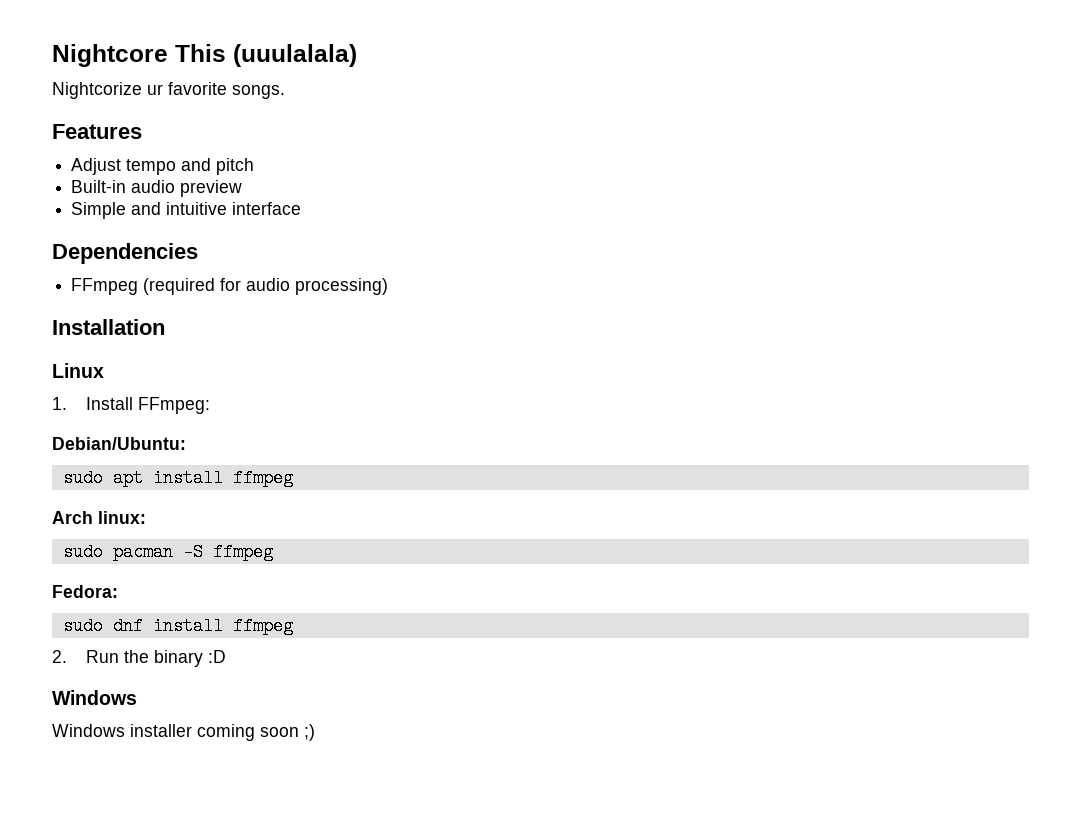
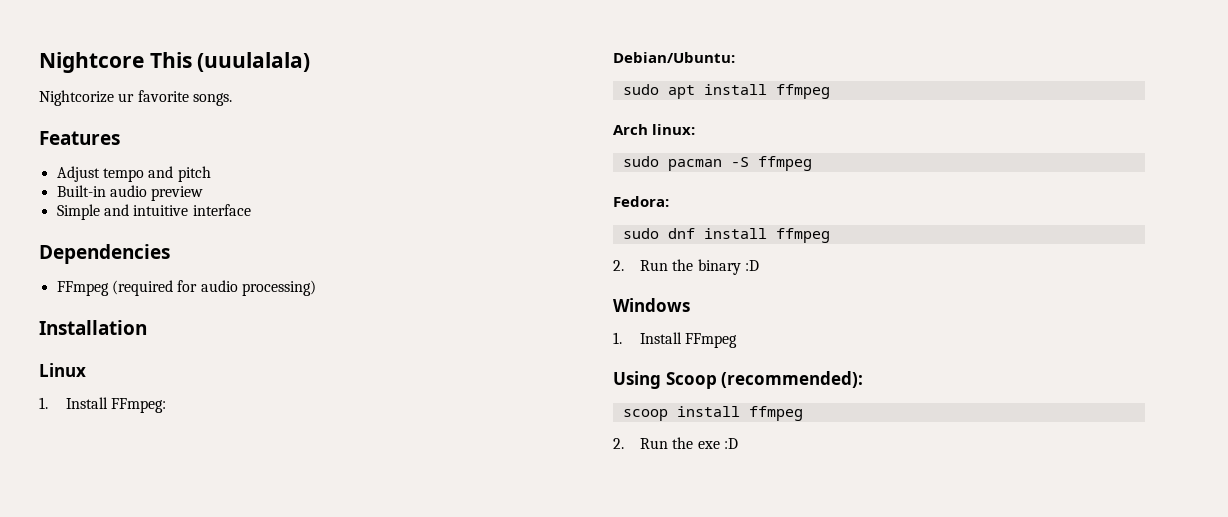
- Windows installer coming soon ;)
+ 1. Install FFmpeg
+ Using Scoop (recommended):
+ scoop install ffmpeg
+ 2. Run the exe :D

